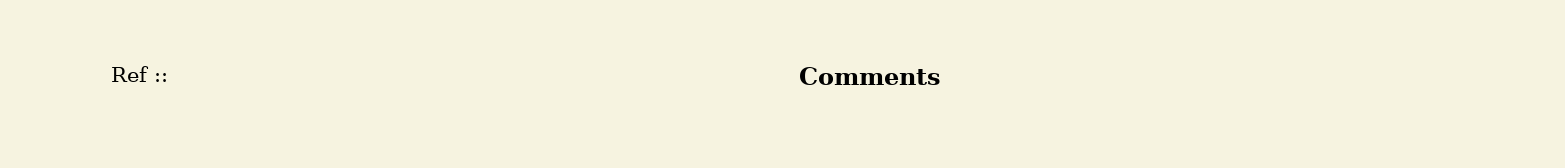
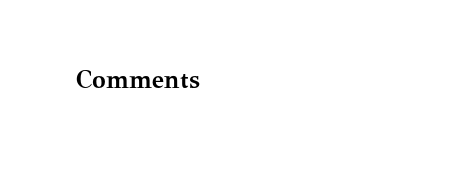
- Ref ::

